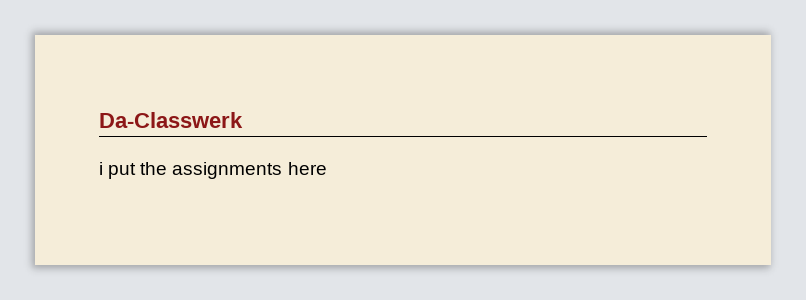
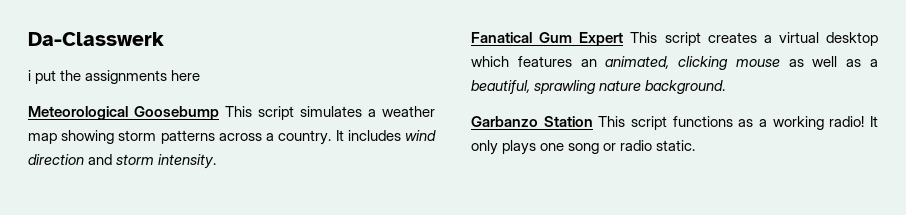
+ Meteorological Goosebump This script simulates a weather map showing storm patterns across a country. It includes wind direction and storm intensity.
+ Fanatical Gum Expert This script creates a virtual desktop which features an animated, clicking mouse as well as a beautiful, sprawling nature background.
+ Garbanzo Station This script functions as a working radio! It only plays one song or radio static.

